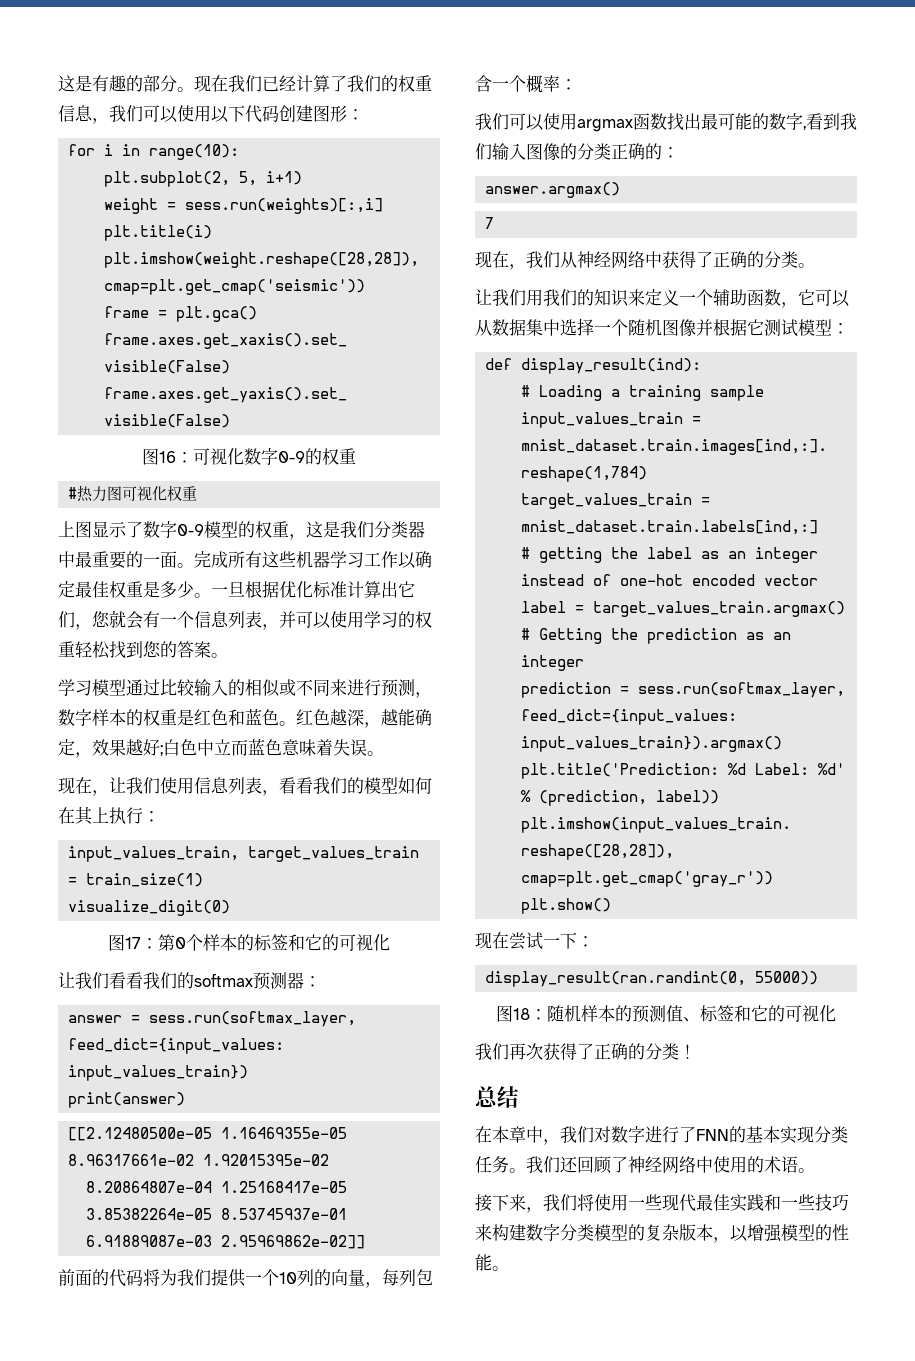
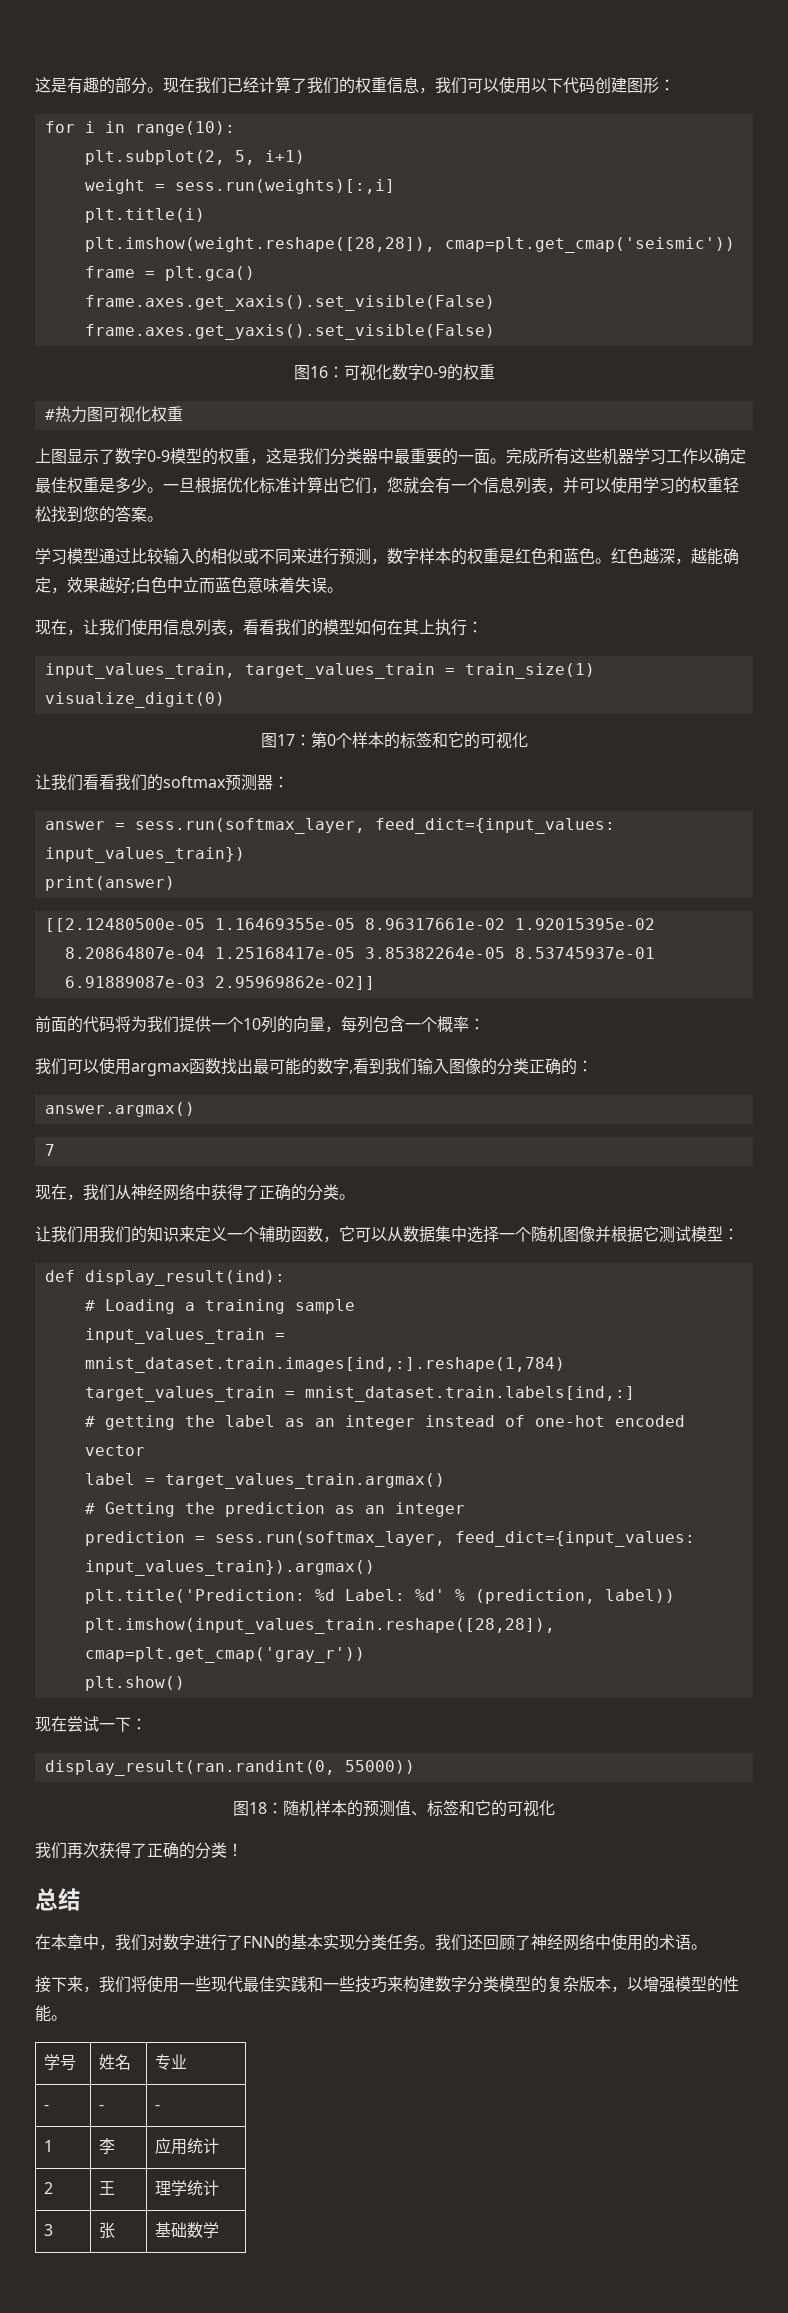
+ 学号 | 姓名 | 专业
+ - | - | -
+ 1 | 李 | 应用统计
+ 2 | 王 | 理学统计
+ 3 | 张 | 基础数学

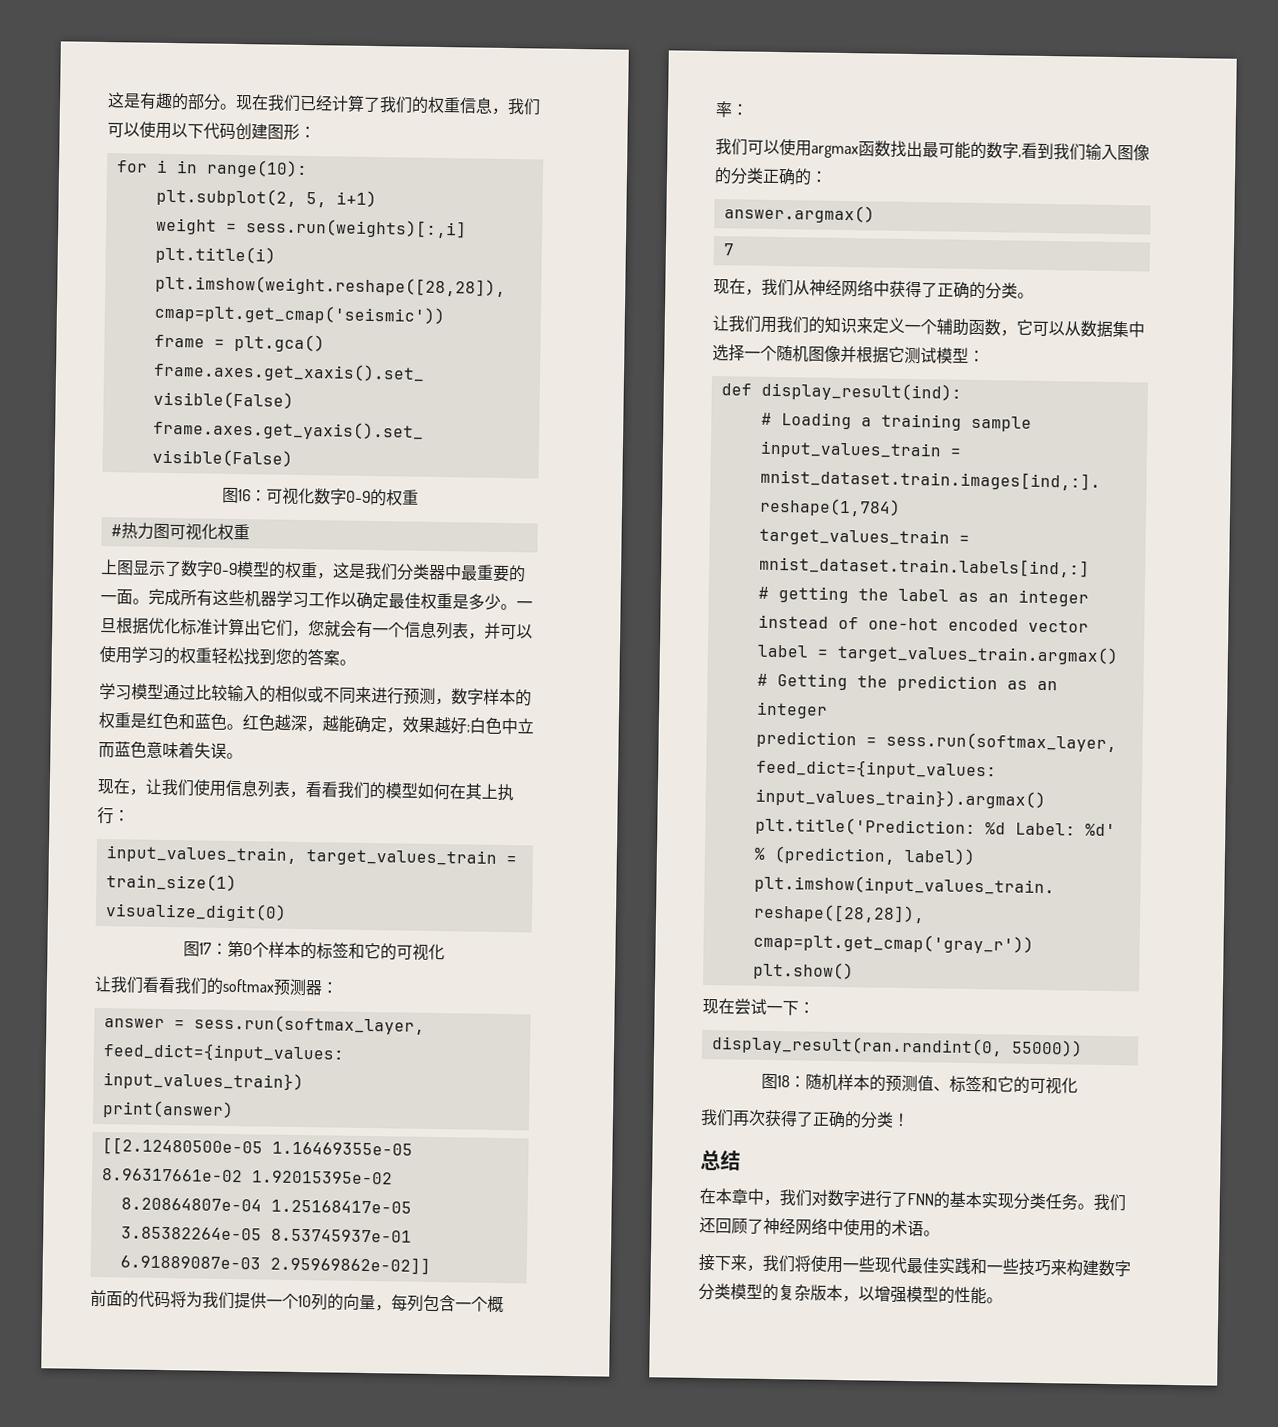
- 学号 | 姓名 | 专业
- - | - | -
- 1 | 李 | 应用统计
- 2 | 王 | 理学统计
- 3 | 张 | 基础数学

